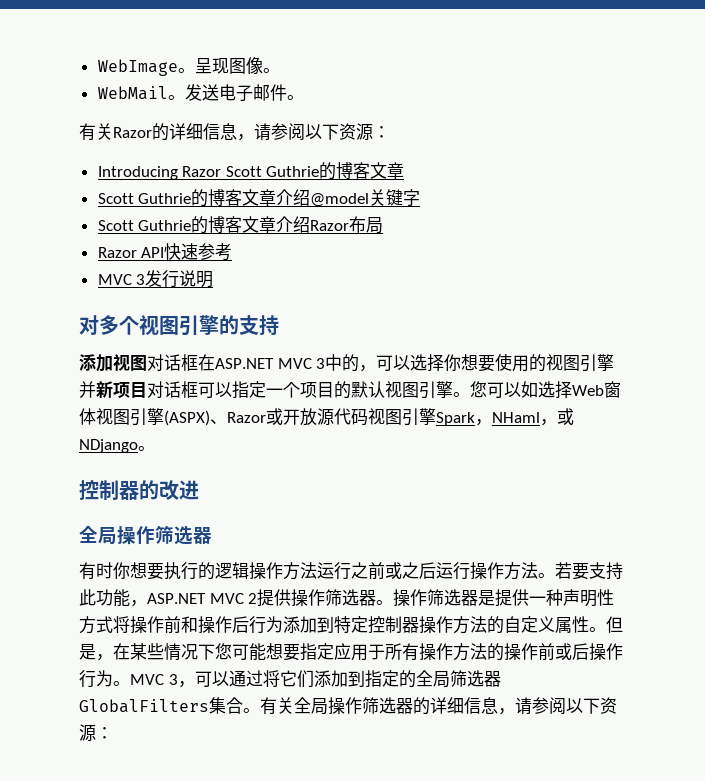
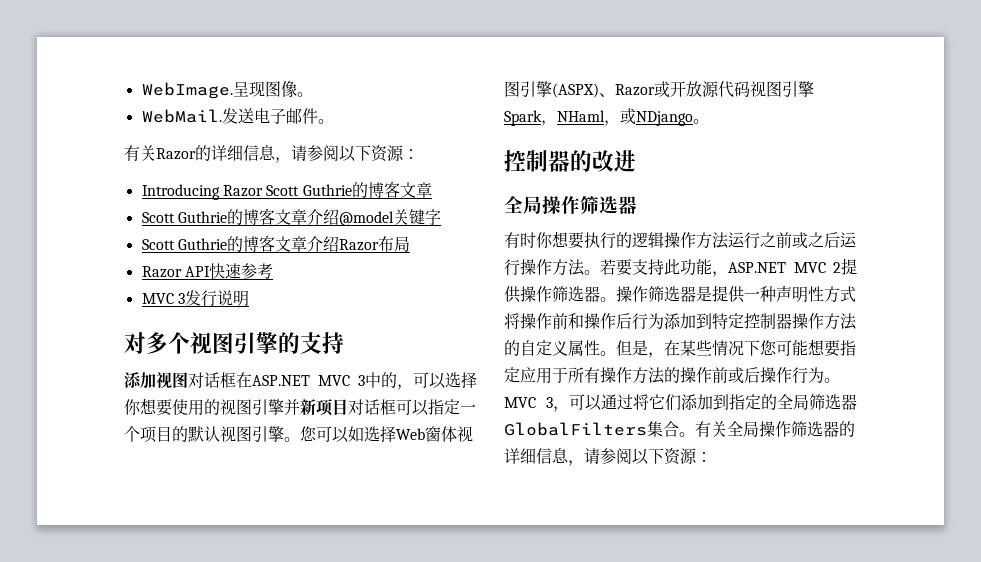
- WebImage。
+ WebImage.
- WebMail。
+ WebMail.

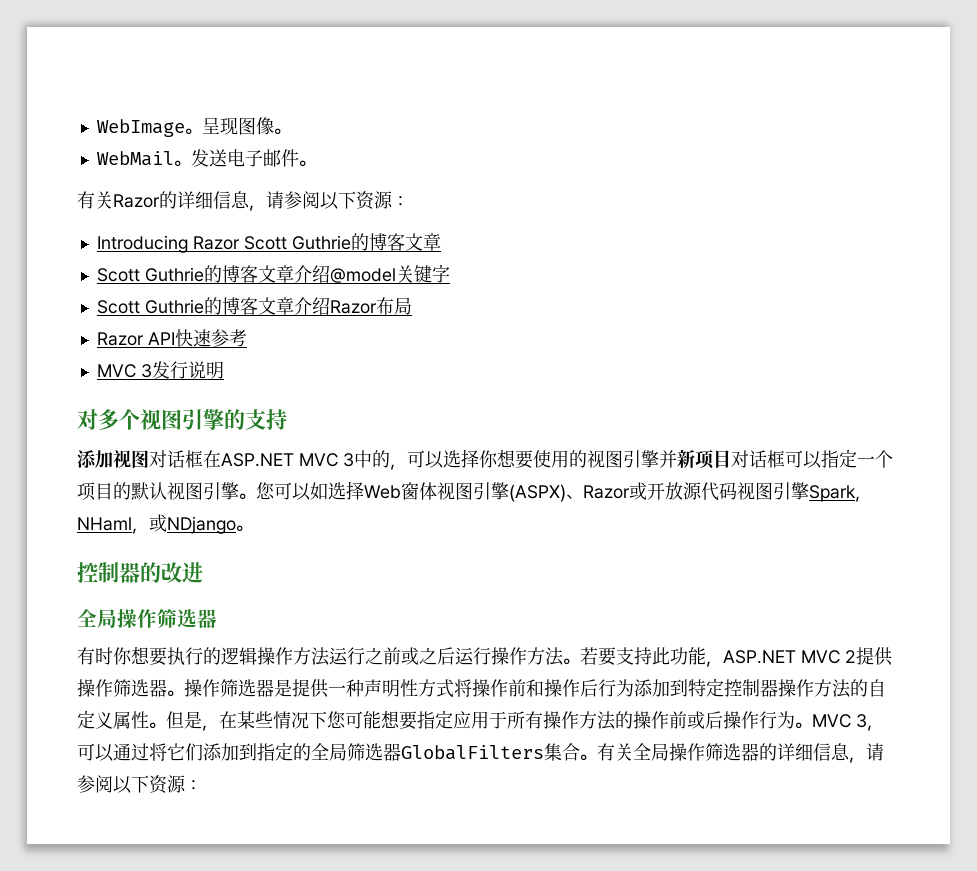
- WebImage.
+ WebImage。
- WebMail.
+ WebMail。

